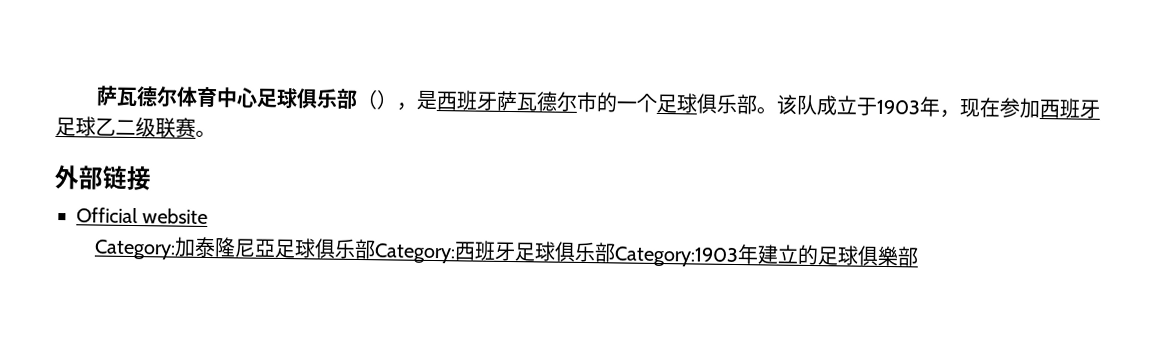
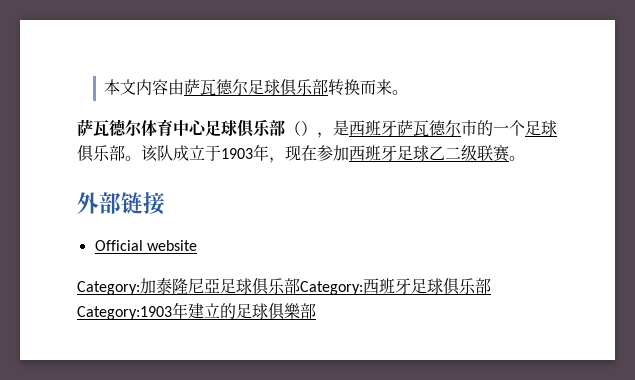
+ 本文内容由萨瓦德尔足球俱乐部转换而来。

